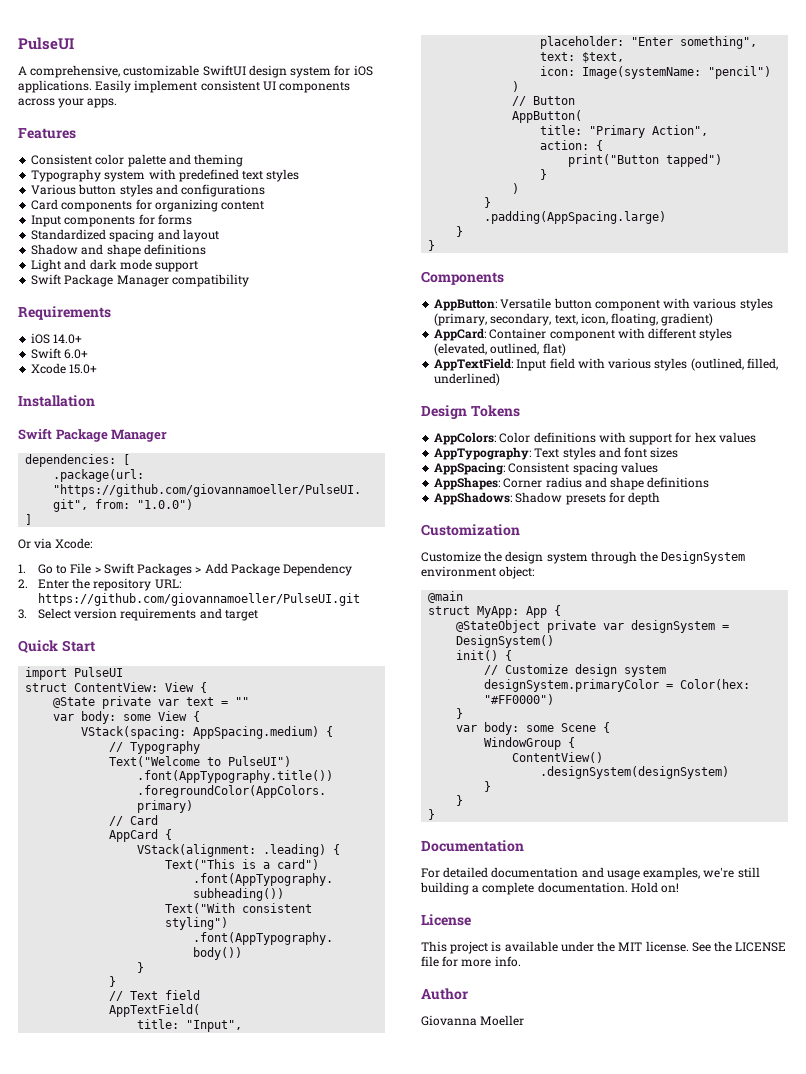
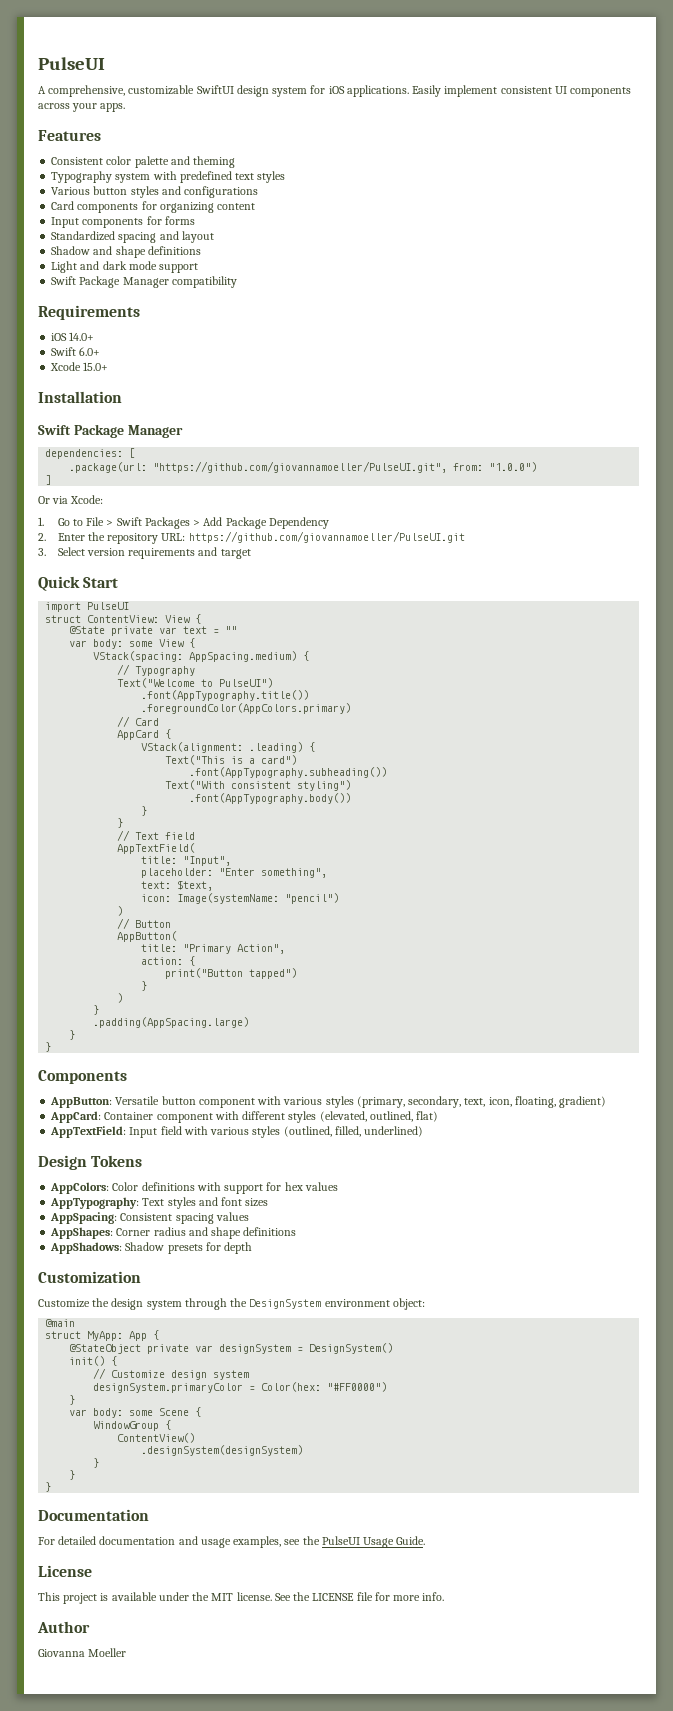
- For detailed documentation and usage examples, we're still building a complete documentation. Hold on!
+ For detailed documentation and usage examples, see the PulseUI Usage Guide.

